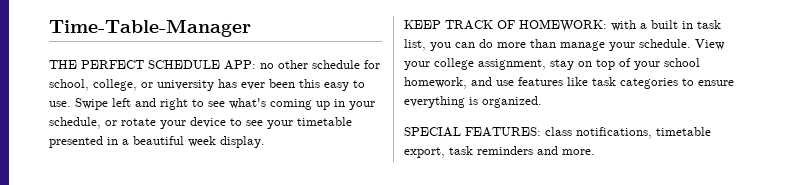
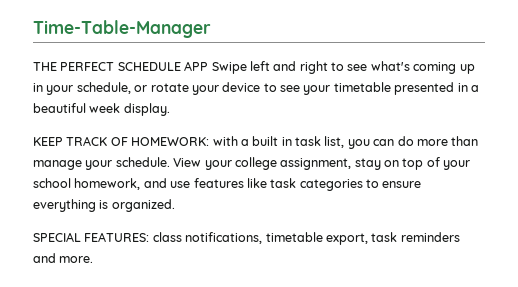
- THE PERFECT SCHEDULE APP: no other schedule for school, college, or university has ever been this easy to use. Swipe left and right to see what's coming up in your schedule, or rotate your device to see your timetable presented in a beautiful week display.
+ THE PERFECT SCHEDULE APP Swipe left and right to see what's coming up in your schedule, or rotate your device to see your timetable presented in a beautiful week display.

